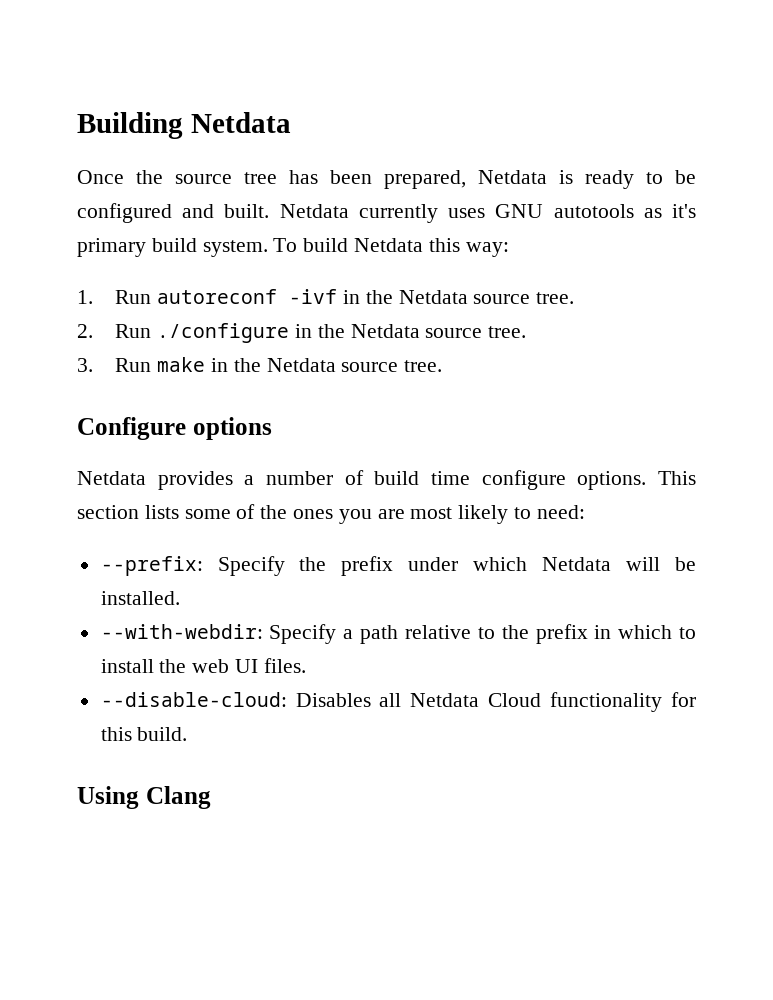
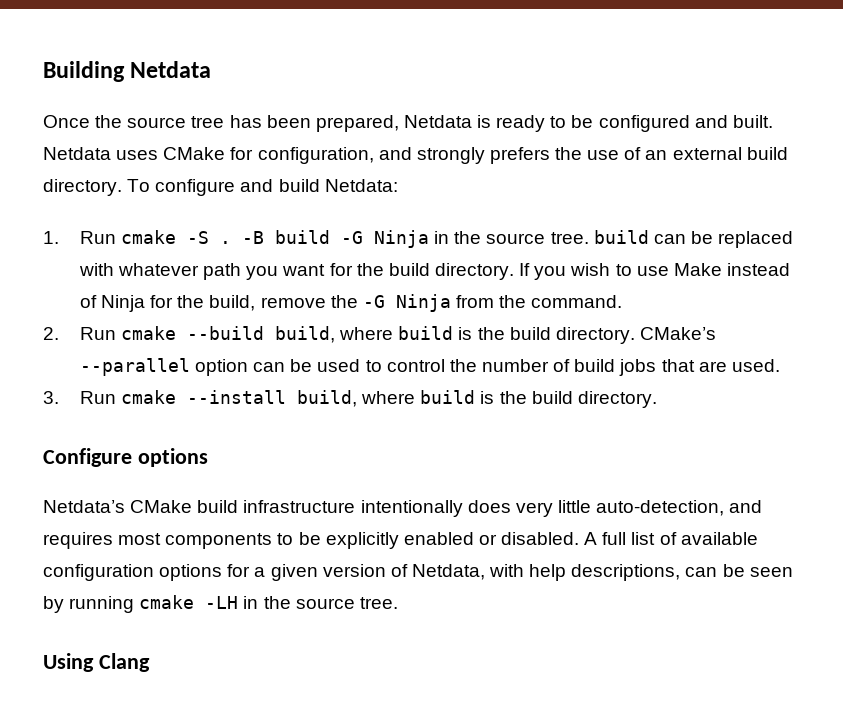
- Netdata currently uses GNU autotools as it's primary build system. To build Netdata this way:
- 1. Run autoreconf -ivf in the Netdata source tree.
- 2. Run ./configure in the Netdata source tree.
- 3. Run make in the Netdata source tree.
+ Netdata uses CMake for configuration, and strongly prefers the use of an external build directory. To configure and build Netdata:
+ 1. Run cmake -S . -B build -G Ninja in the source tree. build can be replaced with whatever path you want for the build directory. If you wish to use Make instead of Ninja for the build, remove the -G Ninja from the command.
+ 2. Run cmake --build build, where build is the build directory. CMake’s --parallel option can be used to control the number of build jobs that are used.
+ 3. Run cmake --install build, where build is the build directory.
  Configure options
- Netdata provides a number of build time configure options. This section lists some of the ones you are most likely to need:
- --prefix: Specify the prefix under which Netdata will be installed.
- --with-webdir: Specify a path relative to the prefix in which to install the web UI files.
- --disable-cloud: Disables all Netdata Cloud functionality for this build.
+ Netdata’s CMake build infrastructure intentionally does very little auto-detection, and requires most components to be explicitly enabled or disabled. A full list of available configuration options for a given version of Netdata, with help descriptions, can be seen by running cmake -LH in the source tree.

